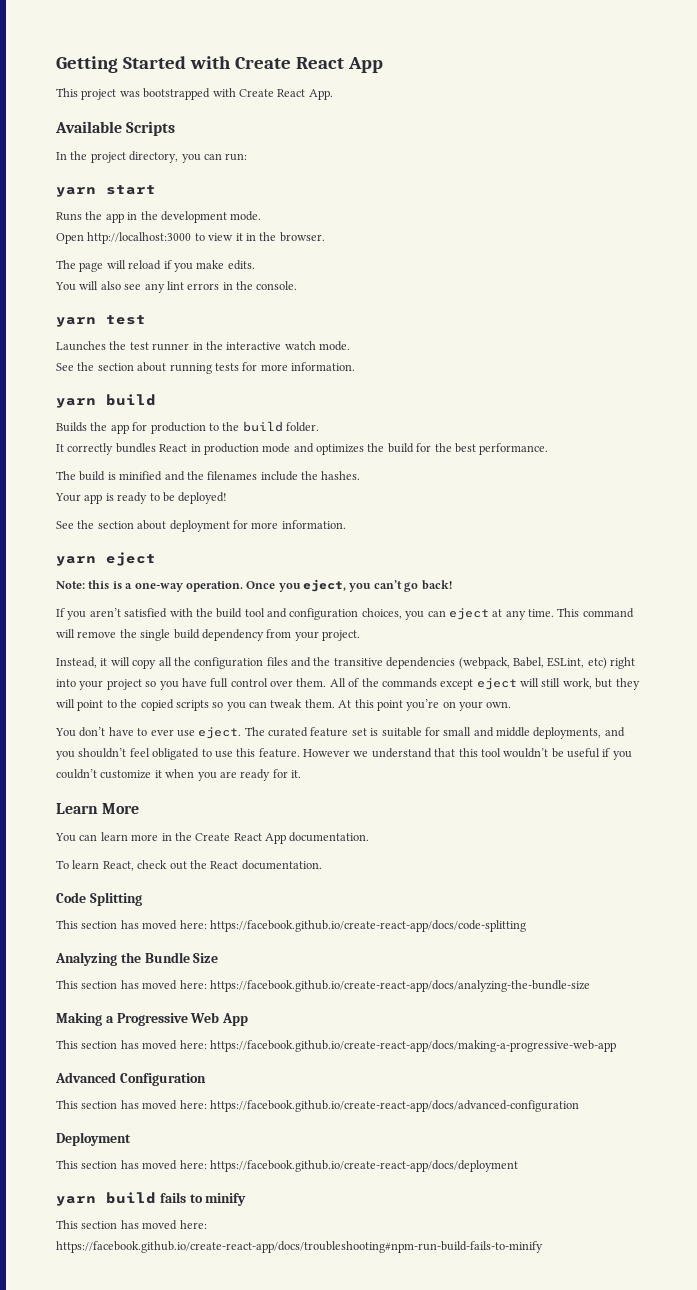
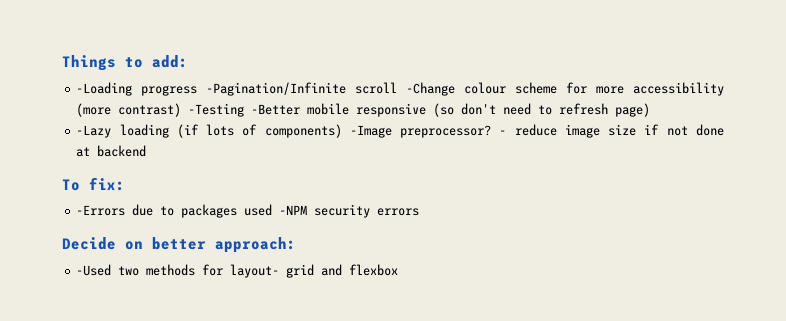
- Getting Started with Create React App
- This project was bootstrapped with Create React App.
- Available Scripts
- In the project directory, you can run:
- yarn start
- Runs the app in the development mode.
- Open http://localhost:3000 to view it in the browser.
- The page will reload if you make edits.
- You will also see any lint errors in the console.
- yarn test
- Launches the test runner in the interactive watch mode.
- See the section about running tests for more information.
- yarn build
- Builds the app for production to the build folder.
- It correctly bundles React in production mode and optimizes the build for the best performance.
- The build is minified and the filenames include the hashes.
- Your app is ready to be deployed!
- See the section about deployment for more information.
- yarn eject
- Note: this is a one-way operation. Once you eject, you can’t go back!
- If you aren’t satisfied with the build tool and configuration choices, you can eject at any time. This command will remove the single build dependency from your project.
- Instead, it will copy all the configuration files and the transitive dependencies (webpack, Babel, ESLint, etc) right into your project so you have full control over them. All of the commands except eject will still work, but they will point to the copied scripts so you can tweak them. At this point you’re on your own.
- You don’t have to ever use eject. The curated feature set is suitable for small and middle deployments, and you shouldn’t feel obligated to use this feature. However we understand that this tool wouldn’t be useful if you couldn’t customize it when you are ready for it.
- Learn More
- You can learn more in the Create React App documentation.
- To learn React, check out the React documentation.
- Code Splitting
- This section has moved here: https://facebook.github.io/create-react-app/docs/code-splitting
- Analyzing the Bundle Size
- This section has moved here: https://facebook.github.io/create-react-app/docs/analyzing-the-bundle-size
- Making a Progressive Web App
- This section has moved here: https://facebook.github.io/create-react-app/docs/making-a-progressive-web-app
- Advanced Configuration
- This section has moved here: https://facebook.github.io/create-react-app/docs/advanced-configuration
- Deployment
- This section has moved here: https://facebook.github.io/create-react-app/docs/deployment
- yarn build fails to minify
- This section has moved here: https://facebook.github.io/create-react-app/docs/troubleshooting#npm-run-build-fails-to-minify
+ Things to add:
+ -Loading progress -Pagination/Infinite scroll -Change colour scheme for more accessibility (more contrast) -Testing -Better mobile responsive (so don't need to refresh page)
+ -Lazy loading (if lots of components) -Image preprocessor? - reduce image size if not done at backend
+ To fix:
+ -Errors due to packages used -NPM security errors
+ Decide on better approach:
+ -Used two methods for layout- grid and flexbox

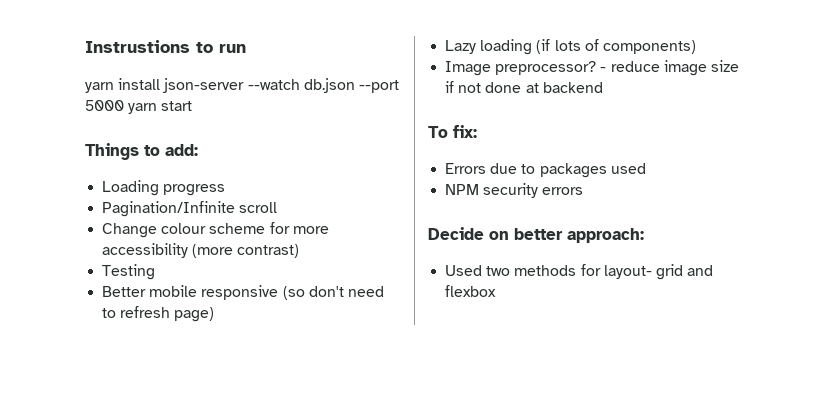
+ Instrustions to run
+ yarn install json-server --watch db.json --port 5000 yarn start
- -Loading progress -Pagination/Infinite scroll -Change colour scheme for more accessibility (more contrast) -Testing -Better mobile responsive (so don't need to refresh page)
+ Loading progress
+ Pagination/Infinite scroll
+ Change colour scheme for more accessibility (more contrast)
+ Testing
+ Better mobile responsive (so don't need to refresh page)
- -Lazy loading (if lots of components) -Image preprocessor?
+ Lazy loading (if lots of components)
+ Image preprocessor?
- -Errors due to packages used -NPM security errors
+ Errors due to packages used
+ NPM security errors
- -Used two methods for layout- grid and flexbox
+ Used two methods for layout- grid and flexbox

